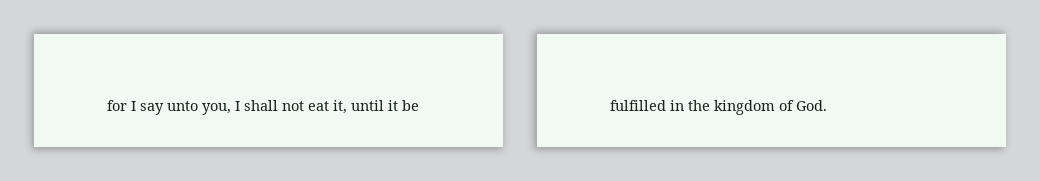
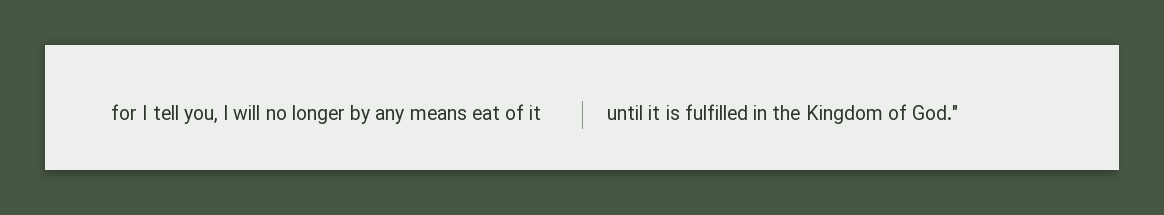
- for I say unto you, I shall not eat it, until it be fulfilled in the kingdom of God.
+ for I tell you, I will no longer by any means eat of it until it is fulfilled in the Kingdom of God."

